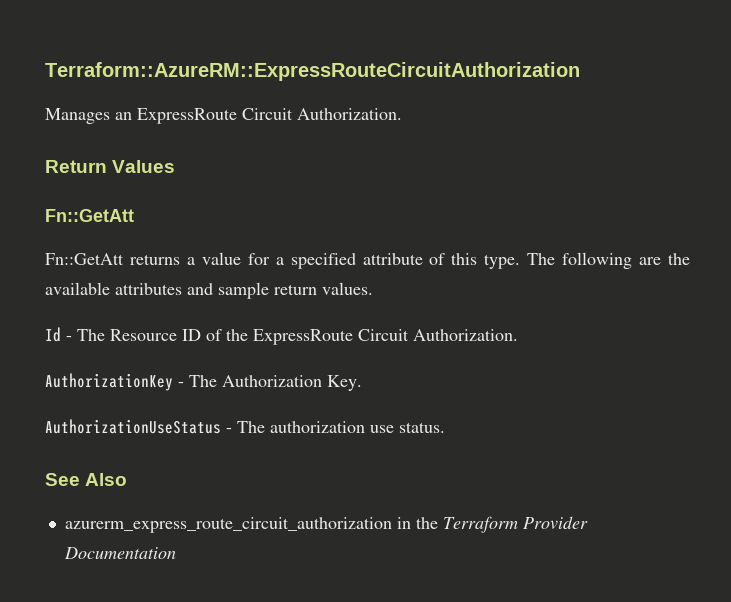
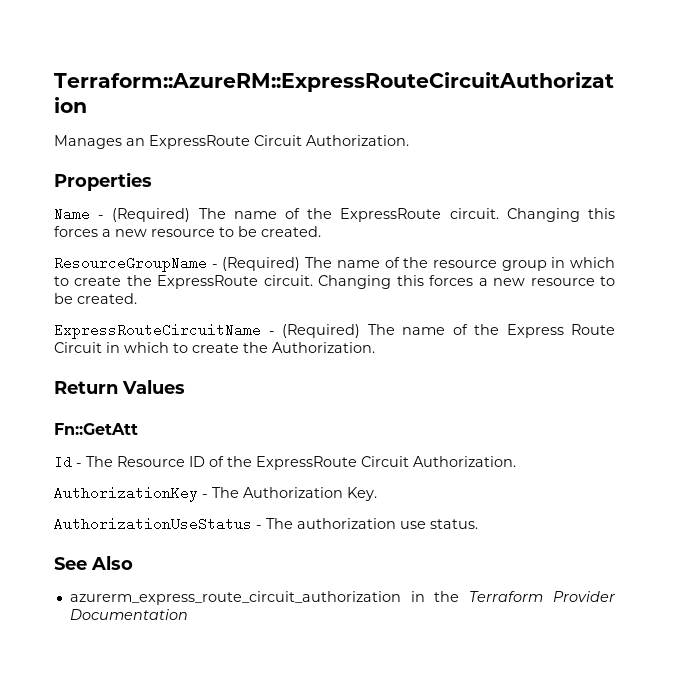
+ Properties
+ Name - (Required) The name of the ExpressRoute circuit. Changing this forces a new resource to be created.
+ ResourceGroupName - (Required) The name of the resource group in which to create the ExpressRoute circuit. Changing this forces a new resource to be created.
+ ExpressRouteCircuitName - (Required) The name of the Express Route Circuit in which to create the Authorization.
  Return Values
  Fn::GetAtt
- Fn::GetAtt returns a value for a specified attribute of this type. The following are the available attributes and sample return values.

